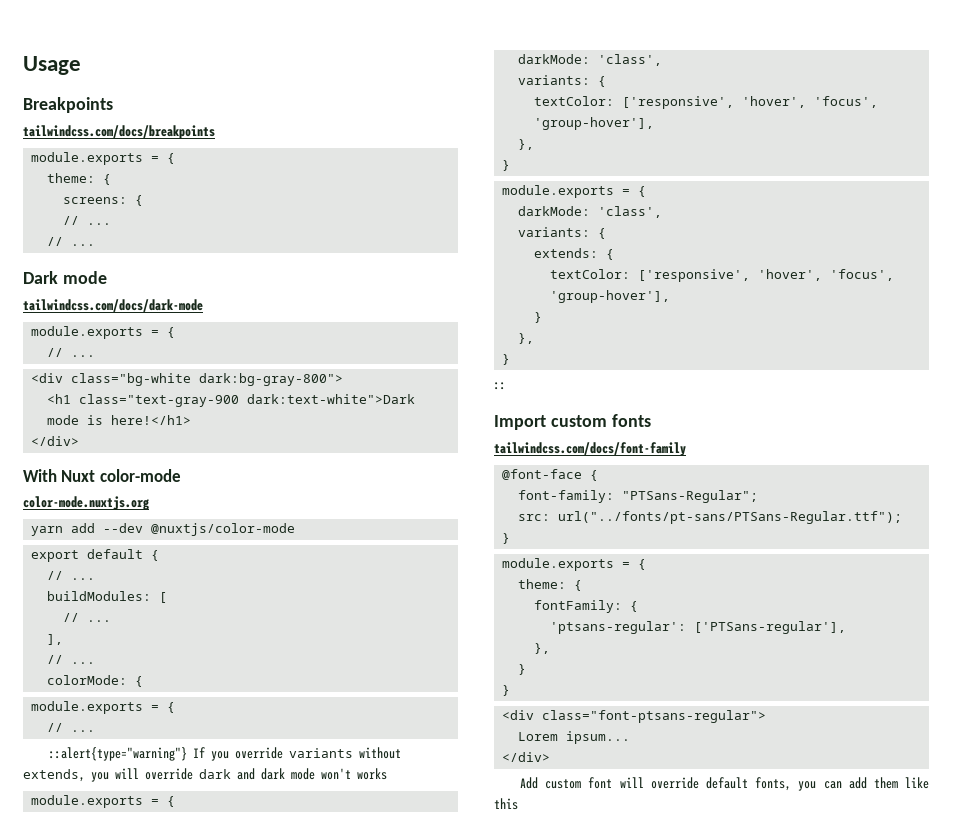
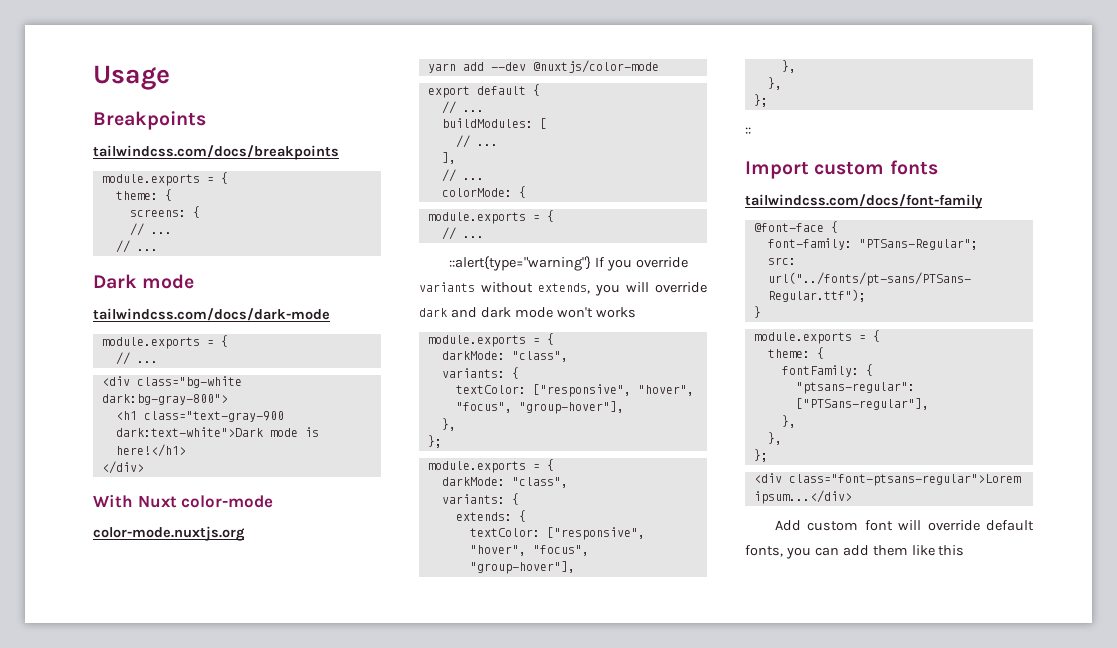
  ::alert{type="warning"} If you override variants without extends, you will override dark and dark mode won't works
  module.exports = {
- darkMode: 'class',
+ darkMode: "class",
  variants: {
- textColor: ['responsive', 'hover', 'focus', 'group-hover'],
+ textColor: ["responsive", "hover", "focus", "group-hover"],
  },
- }
+ };
  module.exports = {
- darkMode: 'class',
+ darkMode: "class",
  extends: {
- textColor: ['responsive', 'hover', 'focus', 'group-hover'],
- }
+ textColor: ["responsive", "hover", "focus", "group-hover"],
  },
- }
+ },
+ };
- 'ptsans-regular': ['PTSans-regular'],
+ "ptsans-regular": ["PTSans-regular"],
  },
- }
- }
- <div class="font-ptsans-regular">
- Lorem ipsum...
- </div>
+ },
+ };
+ <div class="font-ptsans-regular">Lorem ipsum...</div>

